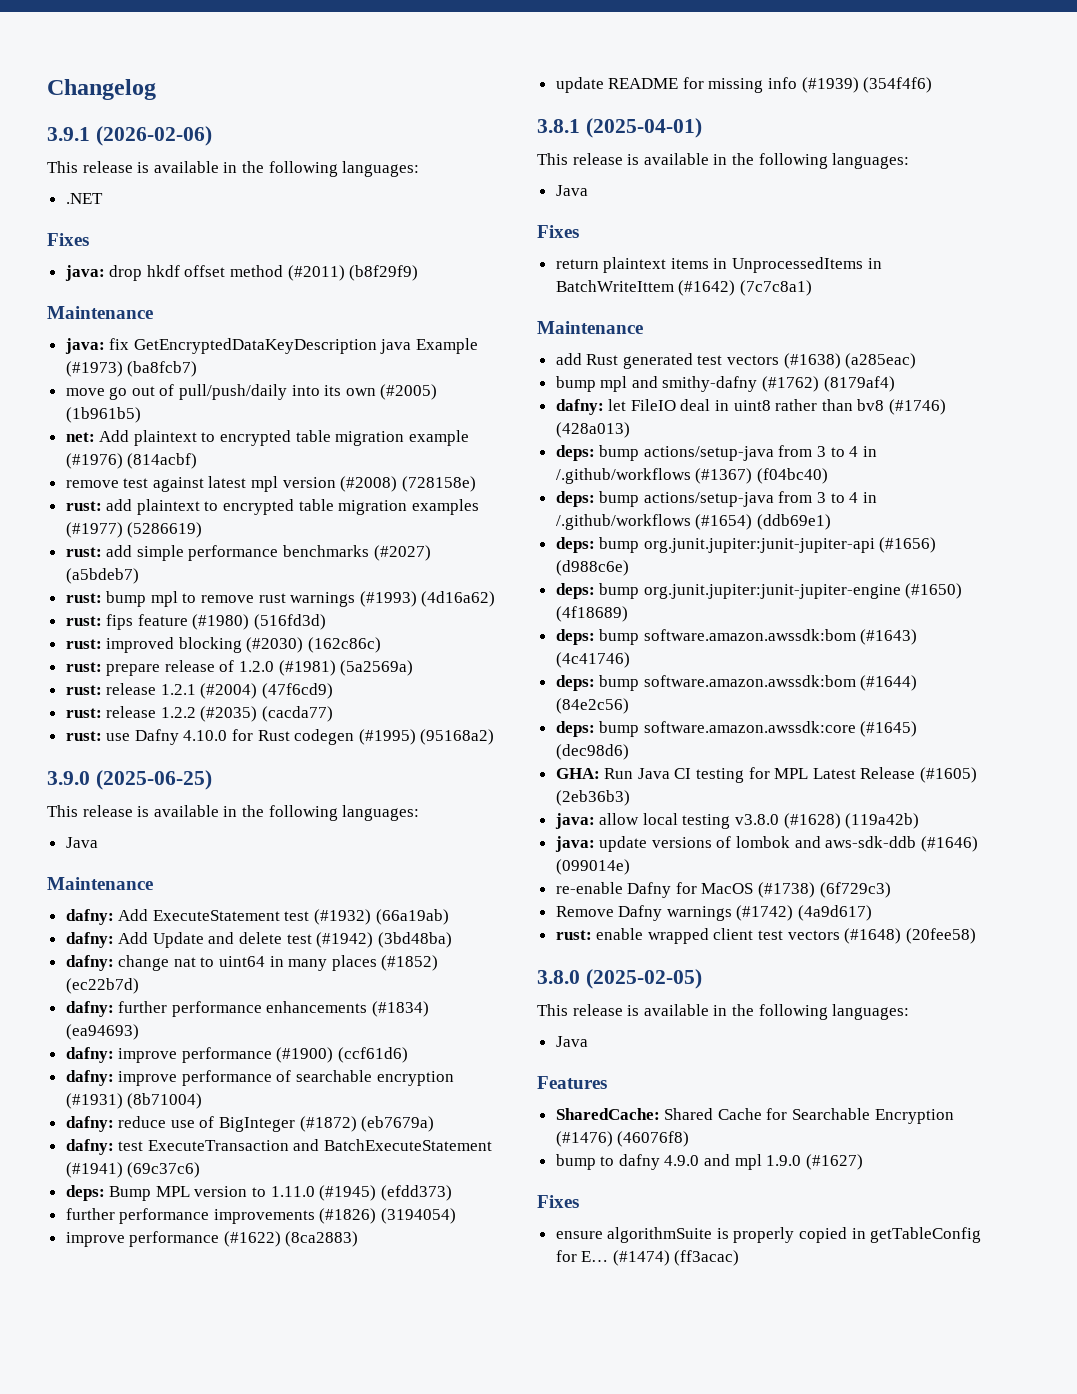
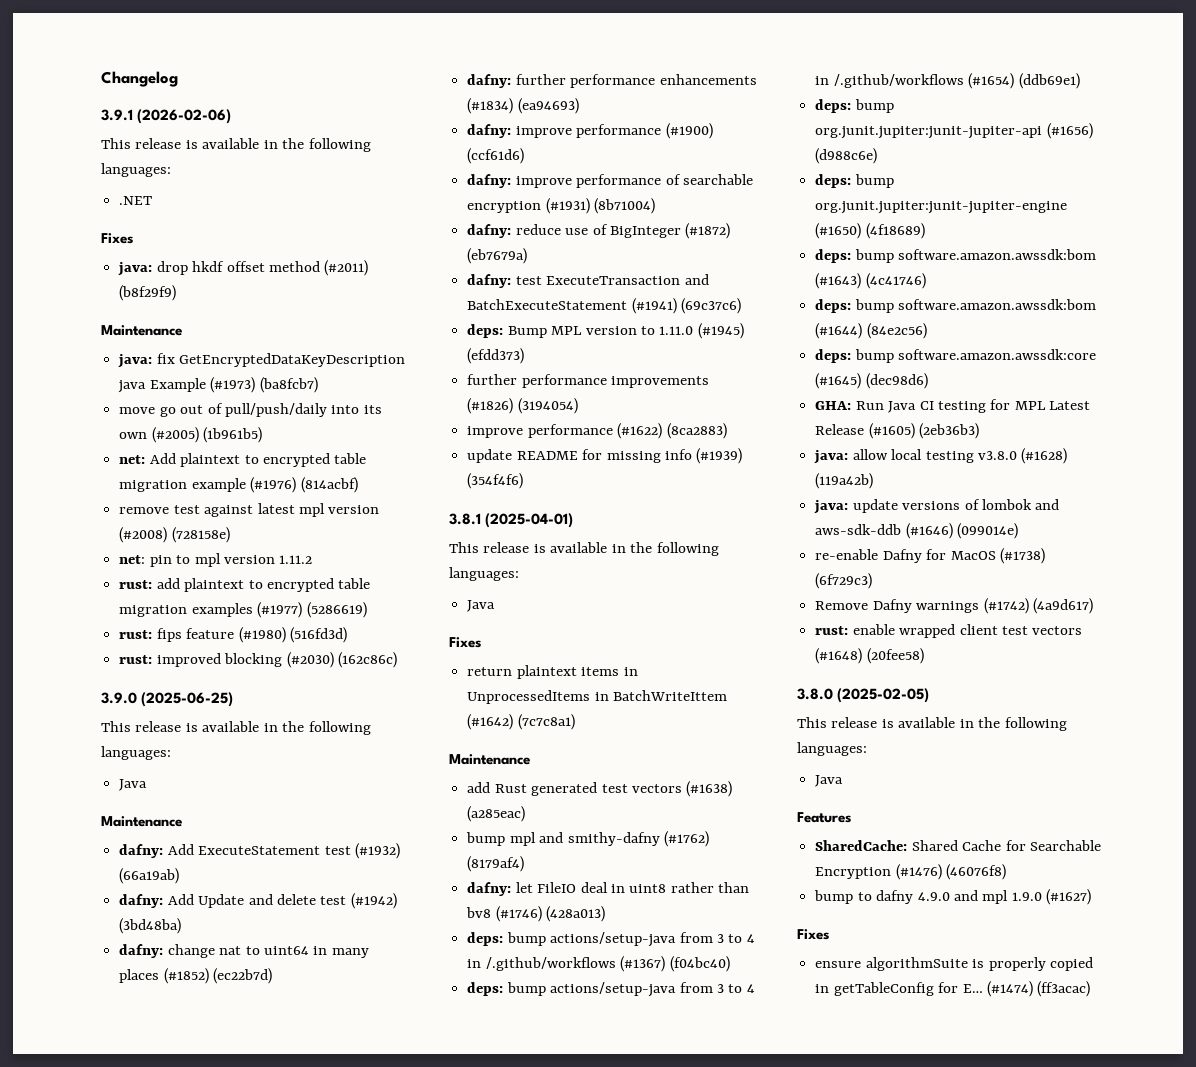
+ net: pin to mpl version 1.11.2
- rust: add simple performance benchmarks (#2027) (a5bdeb7)
- rust: bump mpl to remove rust warnings (#1993) (4d16a62)
- rust: prepare release of 1.2.0 (#1981) (5a2569a)
- rust: release 1.2.1 (#2004) (47f6cd9)
- rust: release 1.2.2 (#2035) (cacda77)
- rust: use Dafny 4.10.0 for Rust codegen (#1995) (95168a2)

